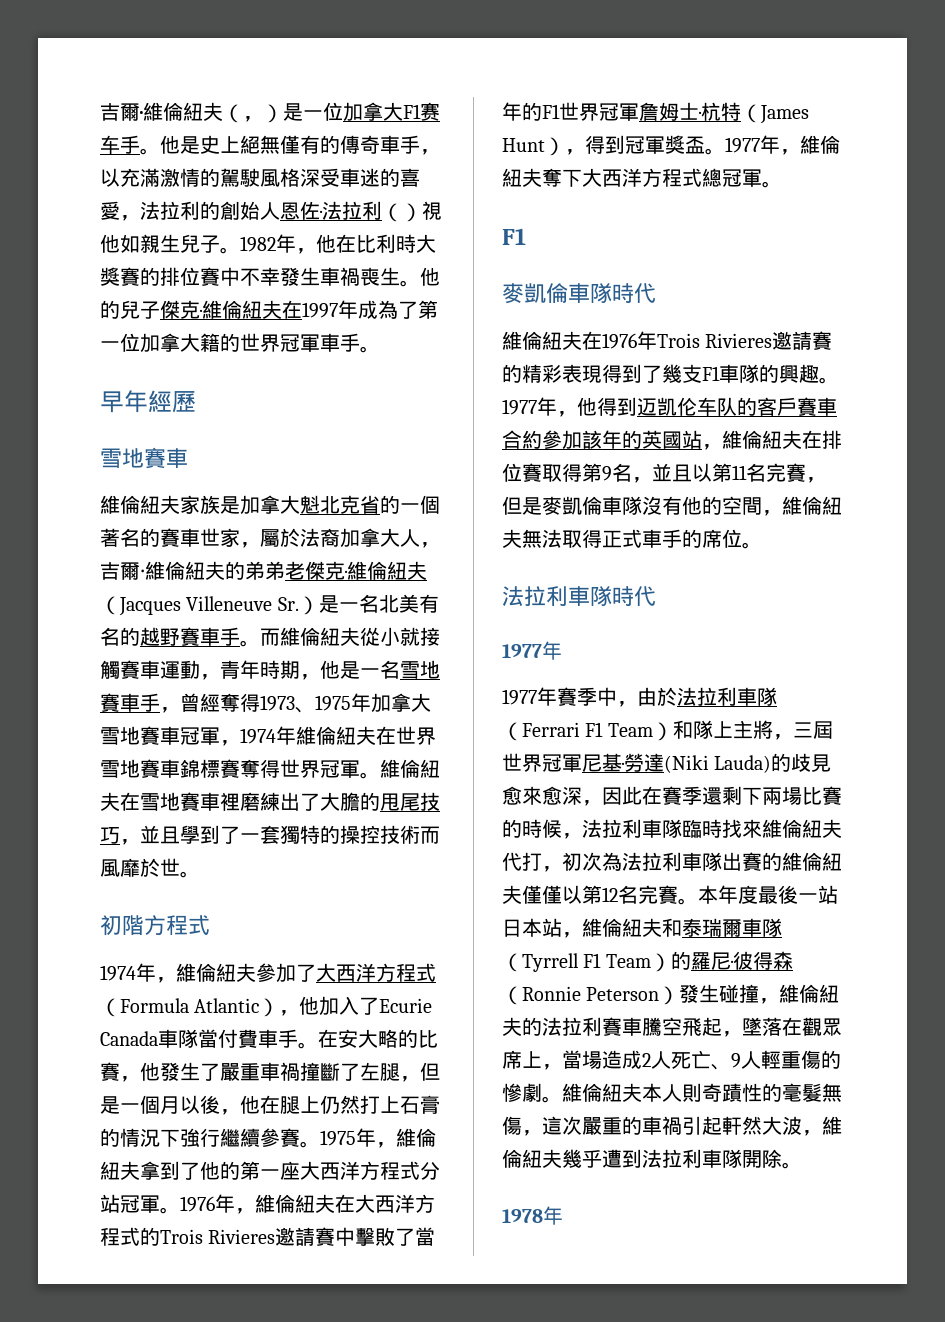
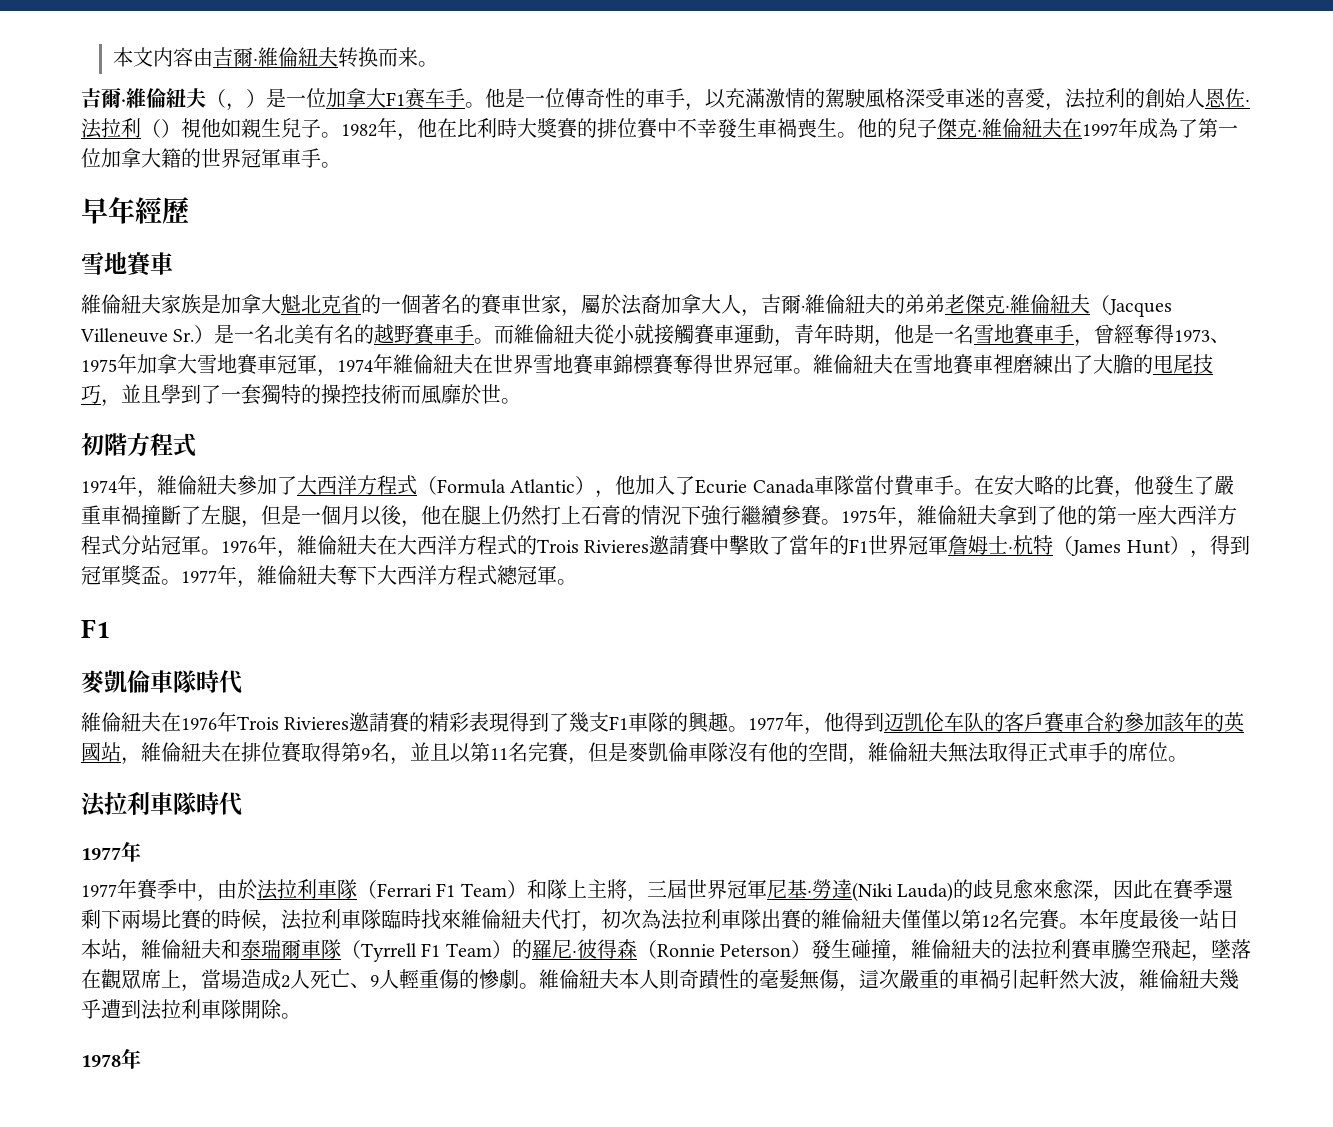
+ 本文内容由吉爾·維倫紐夫转换而来。
- 他是史上絕無僅有的傳奇車手，以充滿激情的駕駛風格深受車迷的喜愛，法拉利的創始人恩佐·法拉利（）視他如親生兒子。
+ 他是一位傳奇性的車手，以充滿激情的駕駛風格深受車迷的喜愛，法拉利的創始人恩佐·法拉利（）視他如親生兒子。

